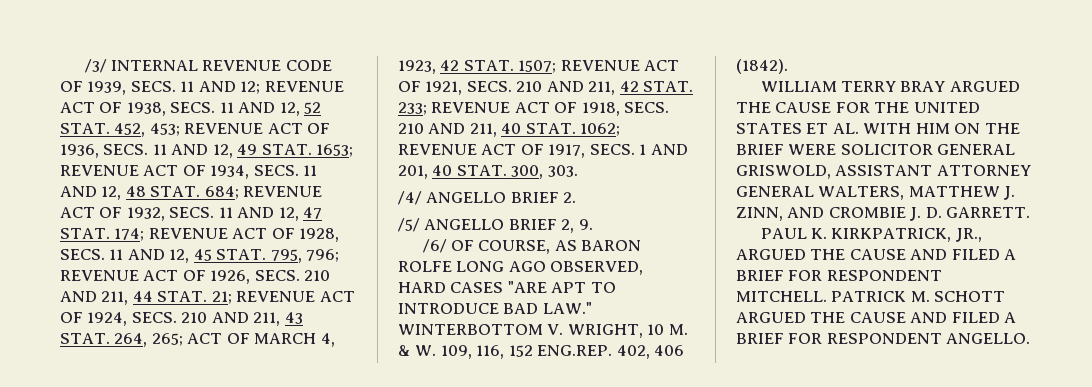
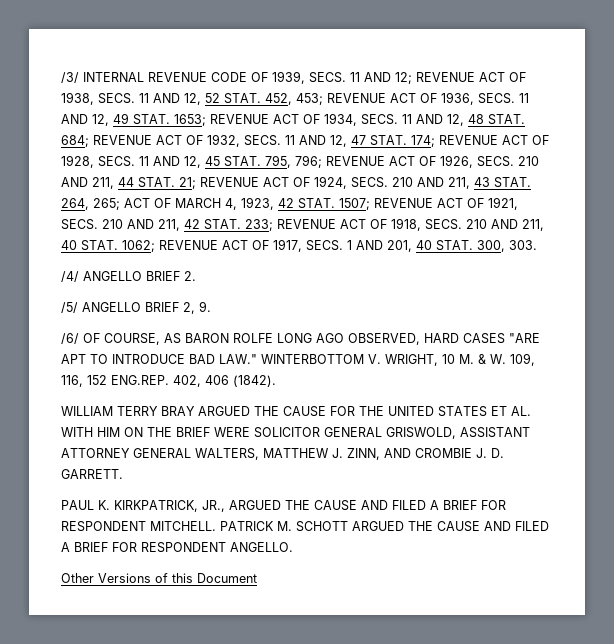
+ Other Versions of this Document

